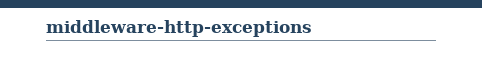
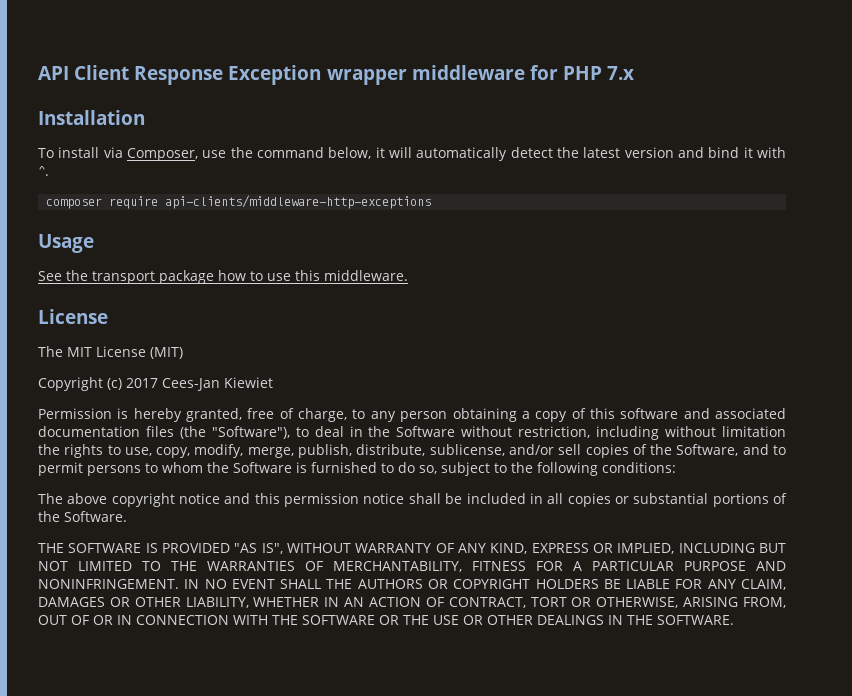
- middleware-http-exceptions
+ API Client Response Exception wrapper middleware for PHP 7.x
+ Installation
+ To install via Composer, use the command below, it will automatically detect the latest version and bind it with ^.
+ composer require api-clients/middleware-http-exceptions
+ Usage
+ See the transport package how to use this middleware.
+ License
+ The MIT License (MIT)
+ Copyright (c) 2017 Cees-Jan Kiewiet
+ Permission is hereby granted, free of charge, to any person obtaining a copy of this software and associated documentation files (the "Software"), to deal in the Software without restriction, including without limitation the rights to use, copy, modify, merge, publish, distribute, sublicense, and/or sell copies of the Software, and to permit persons to whom the Software is furnished to do so, subject to the following conditions:
+ The above copyright notice and this permission notice shall be included in all copies or substantial portions of the Software.
+ THE SOFTWARE IS PROVIDED "AS IS", WITHOUT WARRANTY OF ANY KIND, EXPRESS OR IMPLIED, INCLUDING BUT NOT LIMITED TO THE WARRANTIES OF MERCHANTABILITY, FITNESS FOR A PARTICULAR PURPOSE AND NONINFRINGEMENT. IN NO EVENT SHALL THE AUTHORS OR COPYRIGHT HOLDERS BE LIABLE FOR ANY CLAIM, DAMAGES OR OTHER LIABILITY, WHETHER IN AN ACTION OF CONTRACT, TORT OR OTHERWISE, ARISING FROM, OUT OF OR IN CONNECTION WITH THE SOFTWARE OR THE USE OR OTHER DEALINGS IN THE SOFTWARE.

